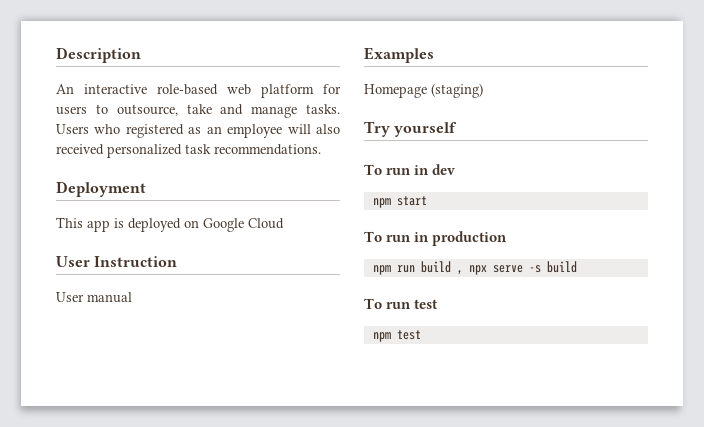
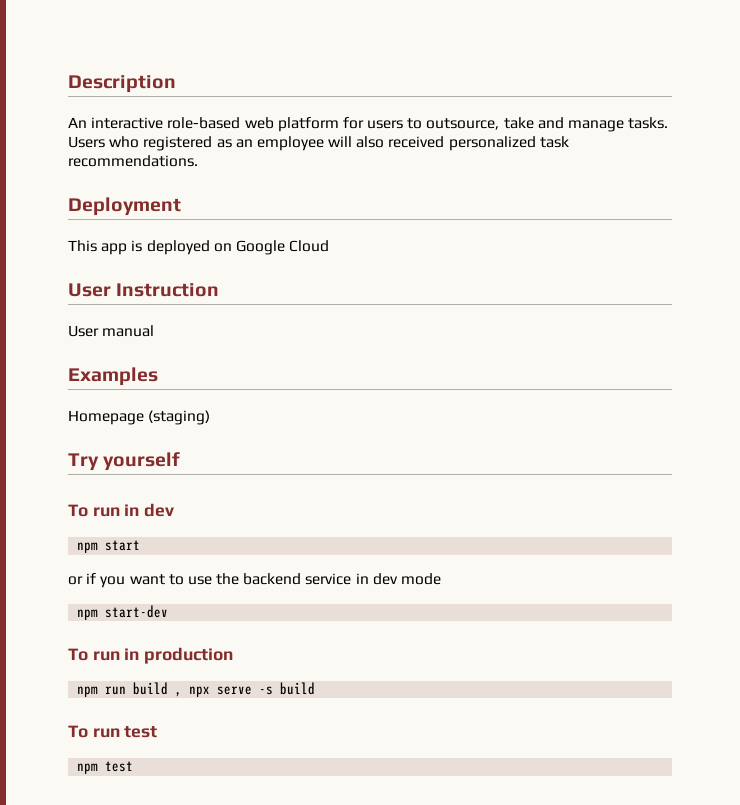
+ or if you want to use the backend service in dev mode
+ npm start-dev

